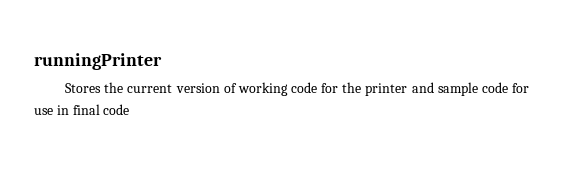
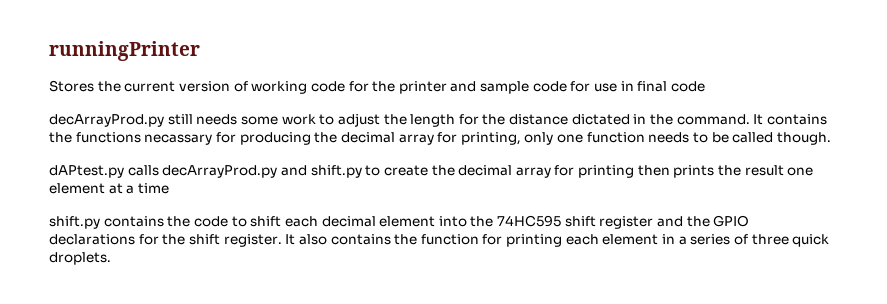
+ decArrayProd.py still needs some work to adjust the length for the distance dictated in the command. It contains the functions necassary for producing the decimal array for printing, only one function needs to be called though.
+ dAPtest.py calls decArrayProd.py and shift.py to create the decimal array for printing then prints the result one element at a time
+ shift.py contains the code to shift each decimal element into the 74HC595 shift register and the GPIO declarations for the shift register. It also contains the function for printing each element in a series of three quick droplets.

